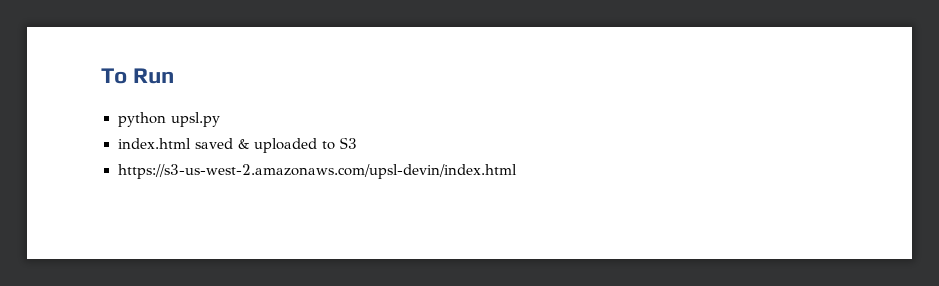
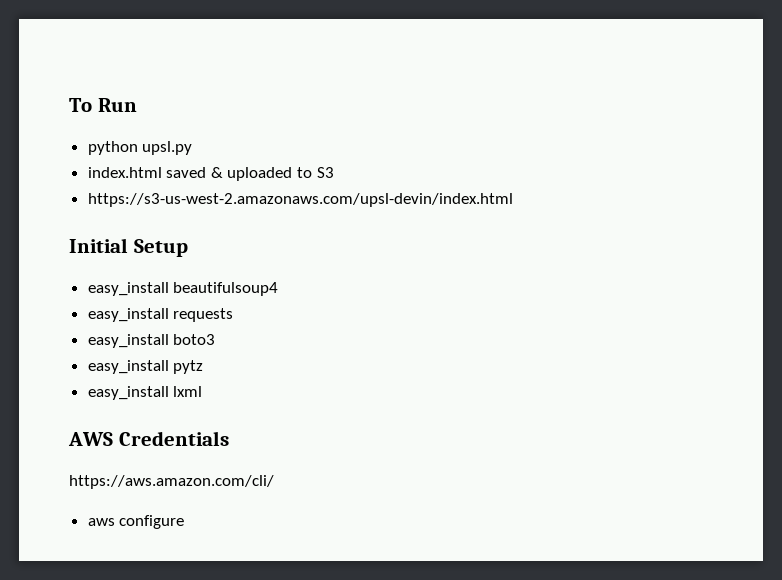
+ Initial Setup
+ easy_install beautifulsoup4
+ easy_install requests
+ easy_install boto3
+ easy_install pytz
+ easy_install lxml
+ AWS Credentials
+ https://aws.amazon.com/cli/
+ aws configure

